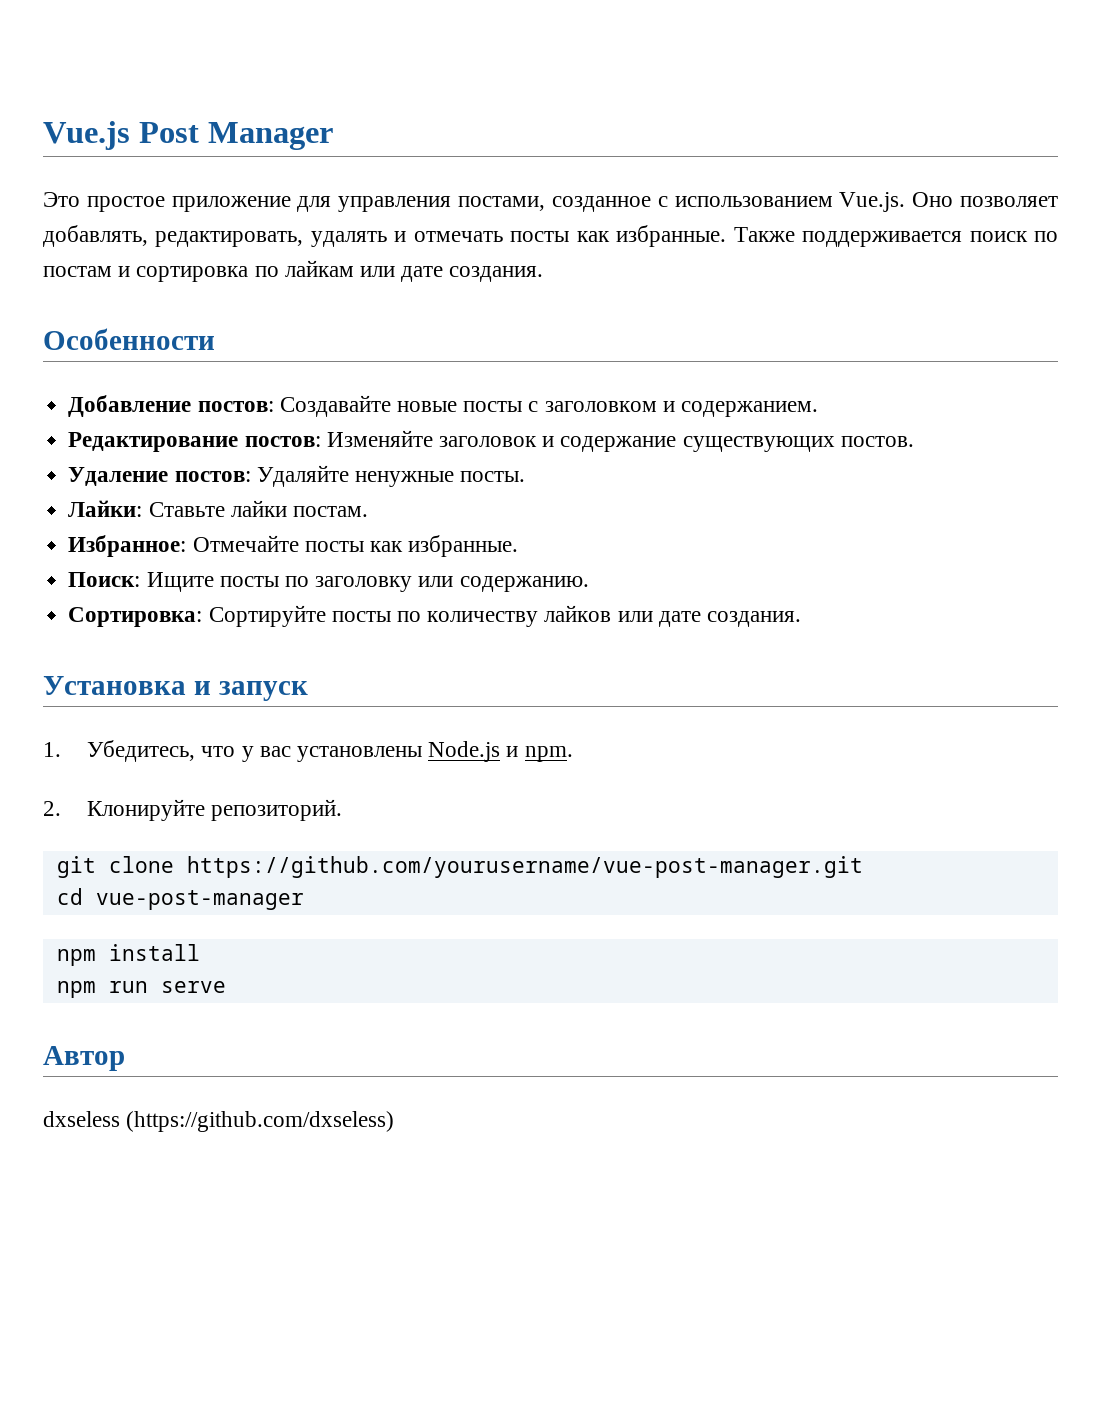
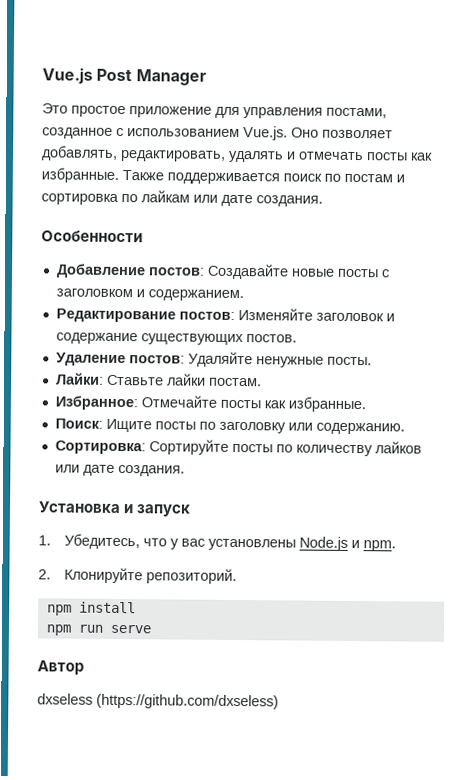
- git clone https://github.com/yourusername/vue-post-manager.git
- cd vue-post-manager

